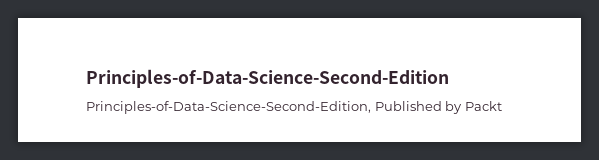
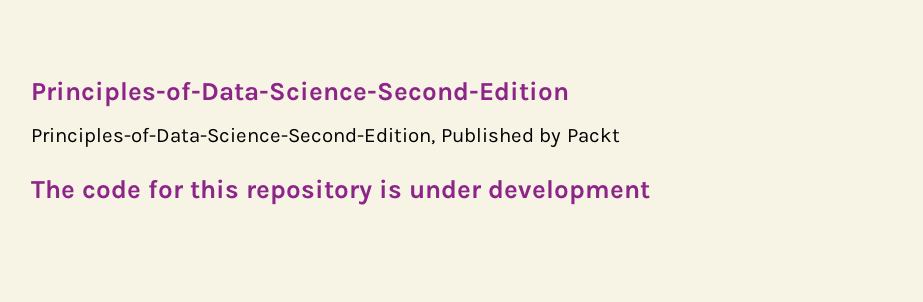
+ The code for this repository is under development

